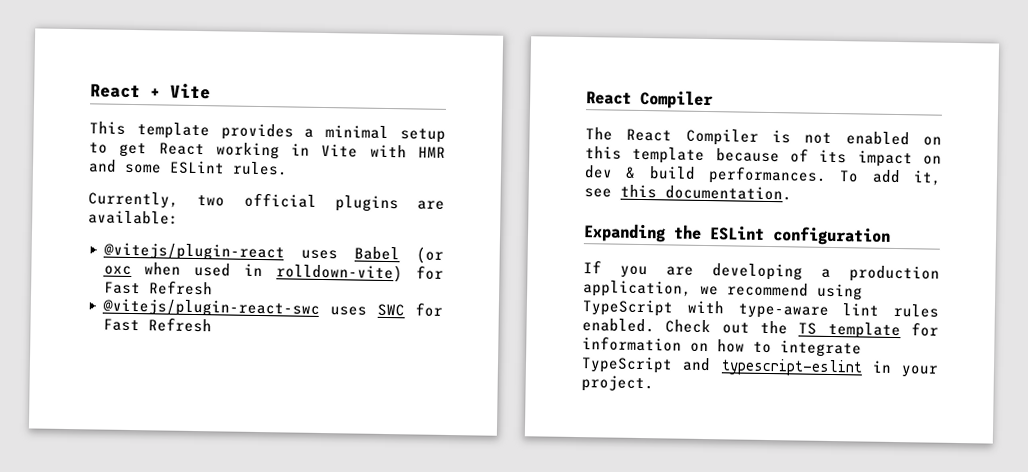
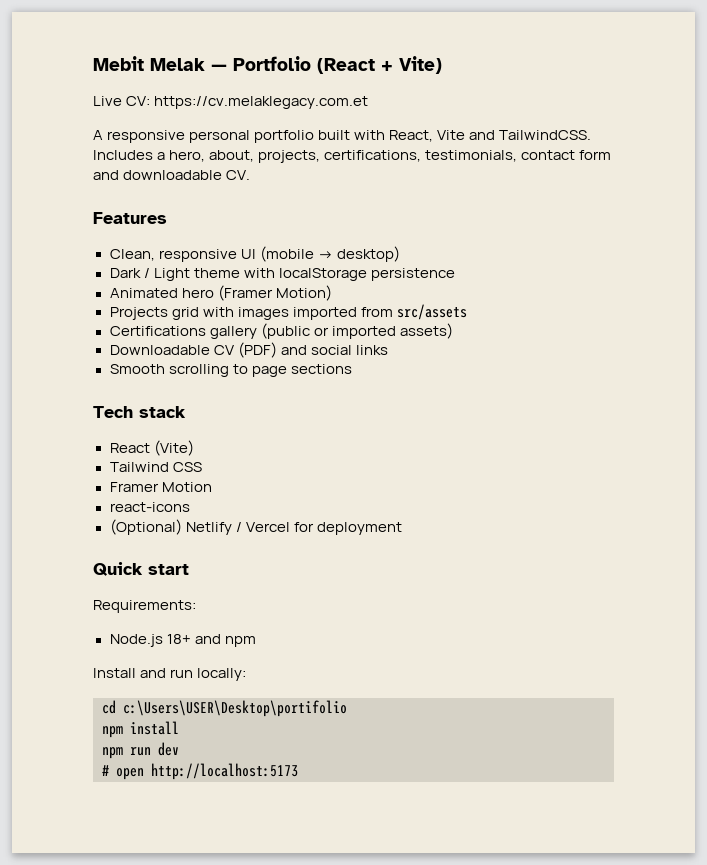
- React + Vite
- This template provides a minimal setup to get React working in Vite with HMR and some ESLint rules.
- Currently, two official plugins are available:
- @vitejs/plugin-react uses Babel (or oxc when used in rolldown-vite) for Fast Refresh
- @vitejs/plugin-react-swc uses SWC for Fast Refresh
- React Compiler
- The React Compiler is not enabled on this template because of its impact on dev & build performances. To add it, see this documentation.
- Expanding the ESLint configuration
- If you are developing a production application, we recommend using TypeScript with type-aware lint rules enabled. Check out the TS template for information on how to integrate TypeScript and typescript-eslint in your project.
+ Mebit Melak — Portfolio (React + Vite)
+ Live CV: https://cv.melaklegacy.com.et
+ A responsive personal portfolio built with React, Vite and TailwindCSS. Includes a hero, about, projects, certifications, testimonials, contact form and downloadable CV.
+ Features
+ Clean, responsive UI (mobile → desktop)
+ Dark / Light theme with localStorage persistence
+ Animated hero (Framer Motion)
+ Projects grid with images imported from src/assets
+ Certifications gallery (public or imported assets)
+ Downloadable CV (PDF) and social links
+ Smooth scrolling to page sections
+ Tech stack
+ React (Vite)
+ Tailwind CSS
+ Framer Motion
+ react-icons
+ (Optional) Netlify / Vercel for deployment
+ Quick start
+ Requirements:
+ Node.js 18+ and npm
+ Install and run locally:
+ cd c:\Users\USER\Desktop\portifolio
+ npm install
+ npm run dev
+ # open http://localhost:5173

